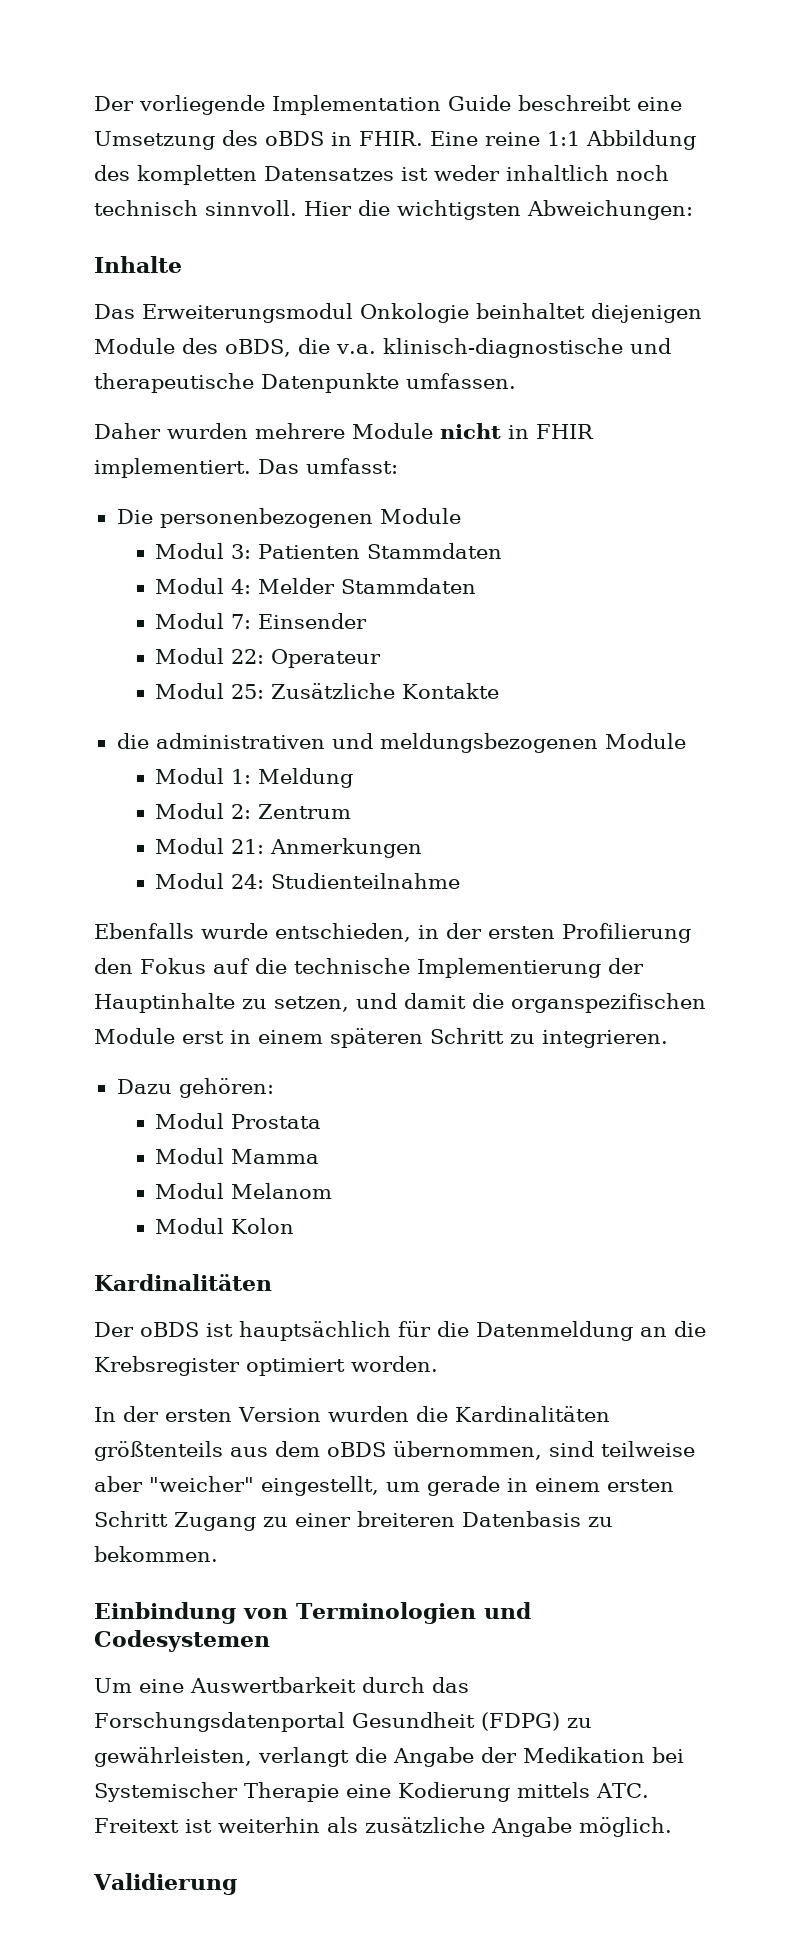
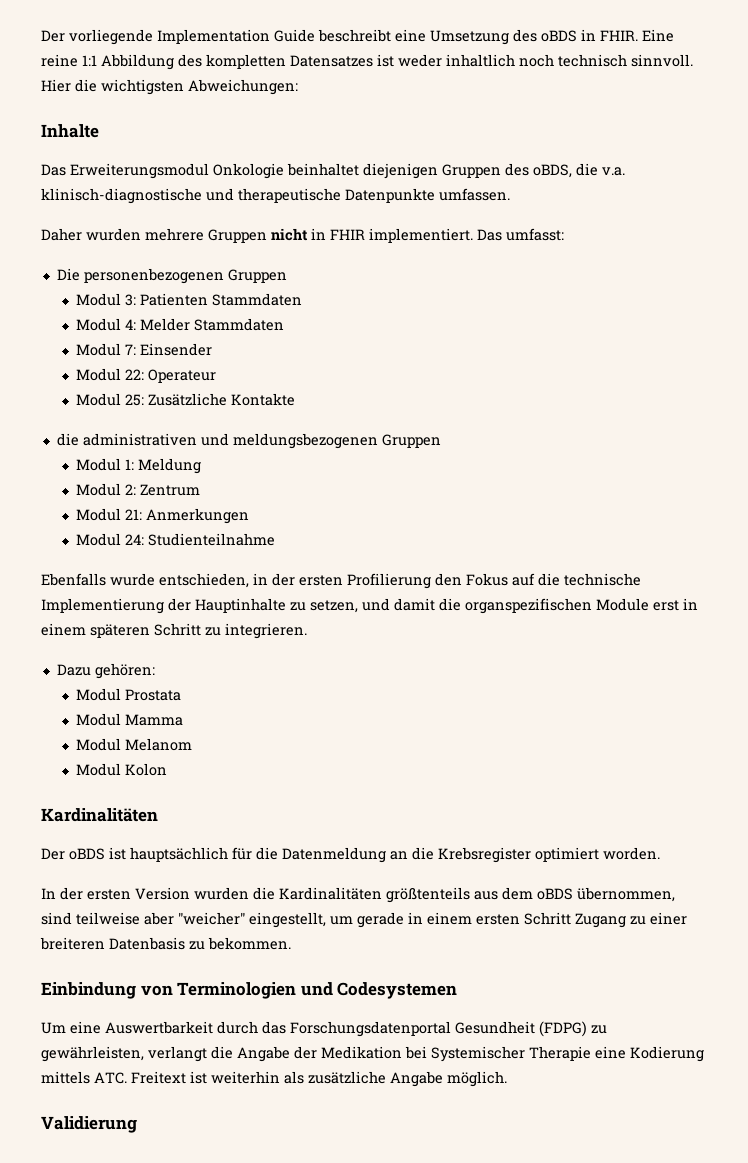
- Das Erweiterungsmodul Onkologie beinhaltet diejenigen Module des oBDS, die v.a. klinisch-diagnostische und therapeutische Datenpunkte umfassen.
+ Das Erweiterungsmodul Onkologie beinhaltet diejenigen Gruppen des oBDS, die v.a. klinisch-diagnostische und therapeutische Datenpunkte umfassen.
- Daher wurden mehrere Module nicht in FHIR implementiert.
+ Daher wurden mehrere Gruppen nicht in FHIR implementiert.
- Die personenbezogenen Module
+ Die personenbezogenen Gruppen
- die administrativen und meldungsbezogenen Module
+ die administrativen und meldungsbezogenen Gruppen

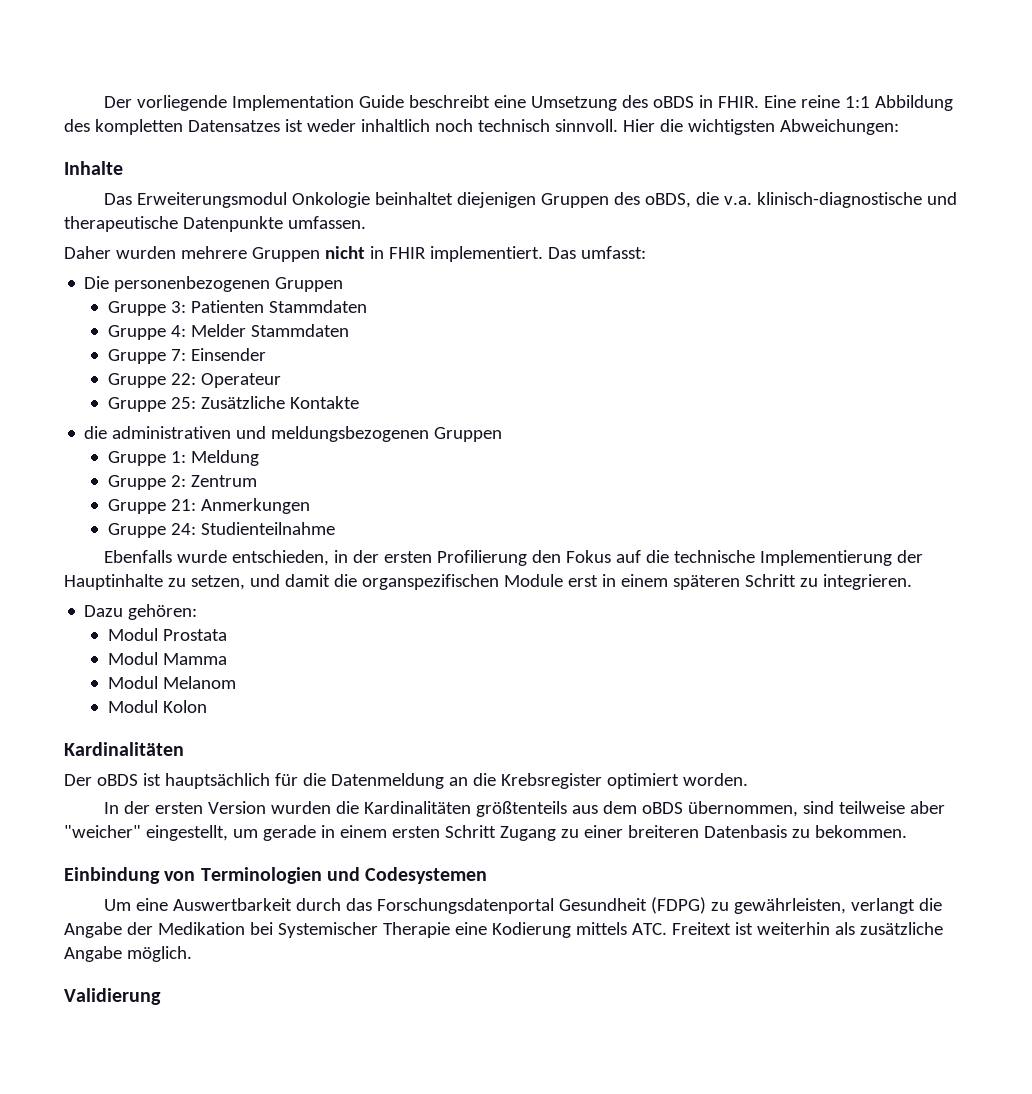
- Modul 3: Patienten Stammdaten
+ Gruppe 3: Patienten Stammdaten
- Modul 4: Melder Stammdaten
+ Gruppe 4: Melder Stammdaten
- Modul 7: Einsender
+ Gruppe 7: Einsender
- Modul 22: Operateur
+ Gruppe 22: Operateur
- Modul 25: Zusätzliche Kontakte
+ Gruppe 25: Zusätzliche Kontakte
- Modul 1: Meldung
+ Gruppe 1: Meldung
- Modul 2: Zentrum
+ Gruppe 2: Zentrum
- Modul 21: Anmerkungen
+ Gruppe 21: Anmerkungen
- Modul 24: Studienteilnahme
+ Gruppe 24: Studienteilnahme

